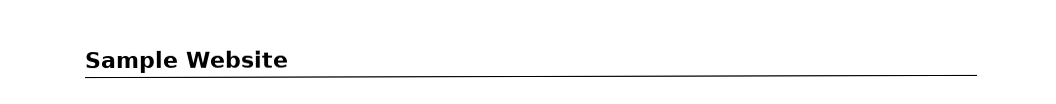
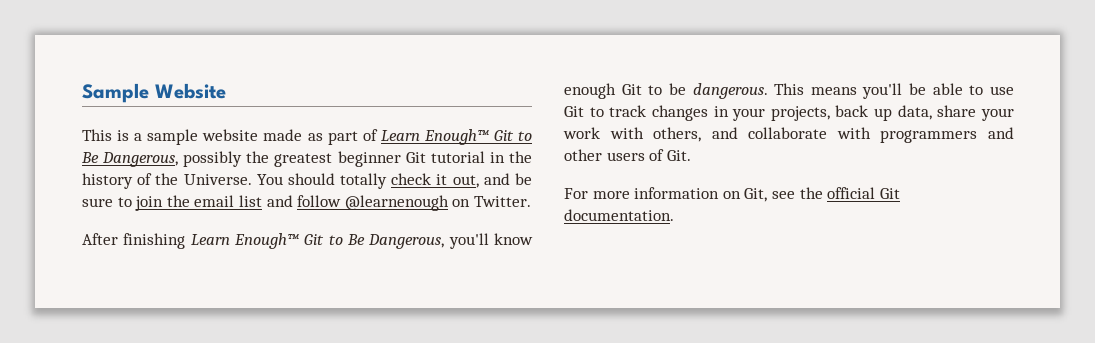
+ This is a sample website made as part of Learn Enough™ Git to Be Dangerous, possibly the greatest beginner Git tutorial in the history of the Universe. You should totally check it out, and be sure to join the email list and follow @learnenough on Twitter.
+ After finishing Learn Enough™ Git to Be Dangerous, you'll know enough Git to be dangerous. This means you'll be able to use Git to track changes in your projects, back up data, share your work with others, and collaborate with programmers and other users of Git.
+ For more information on Git, see the official Git documentation.

